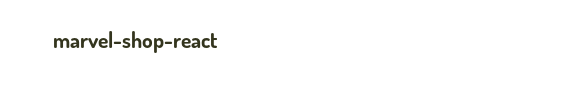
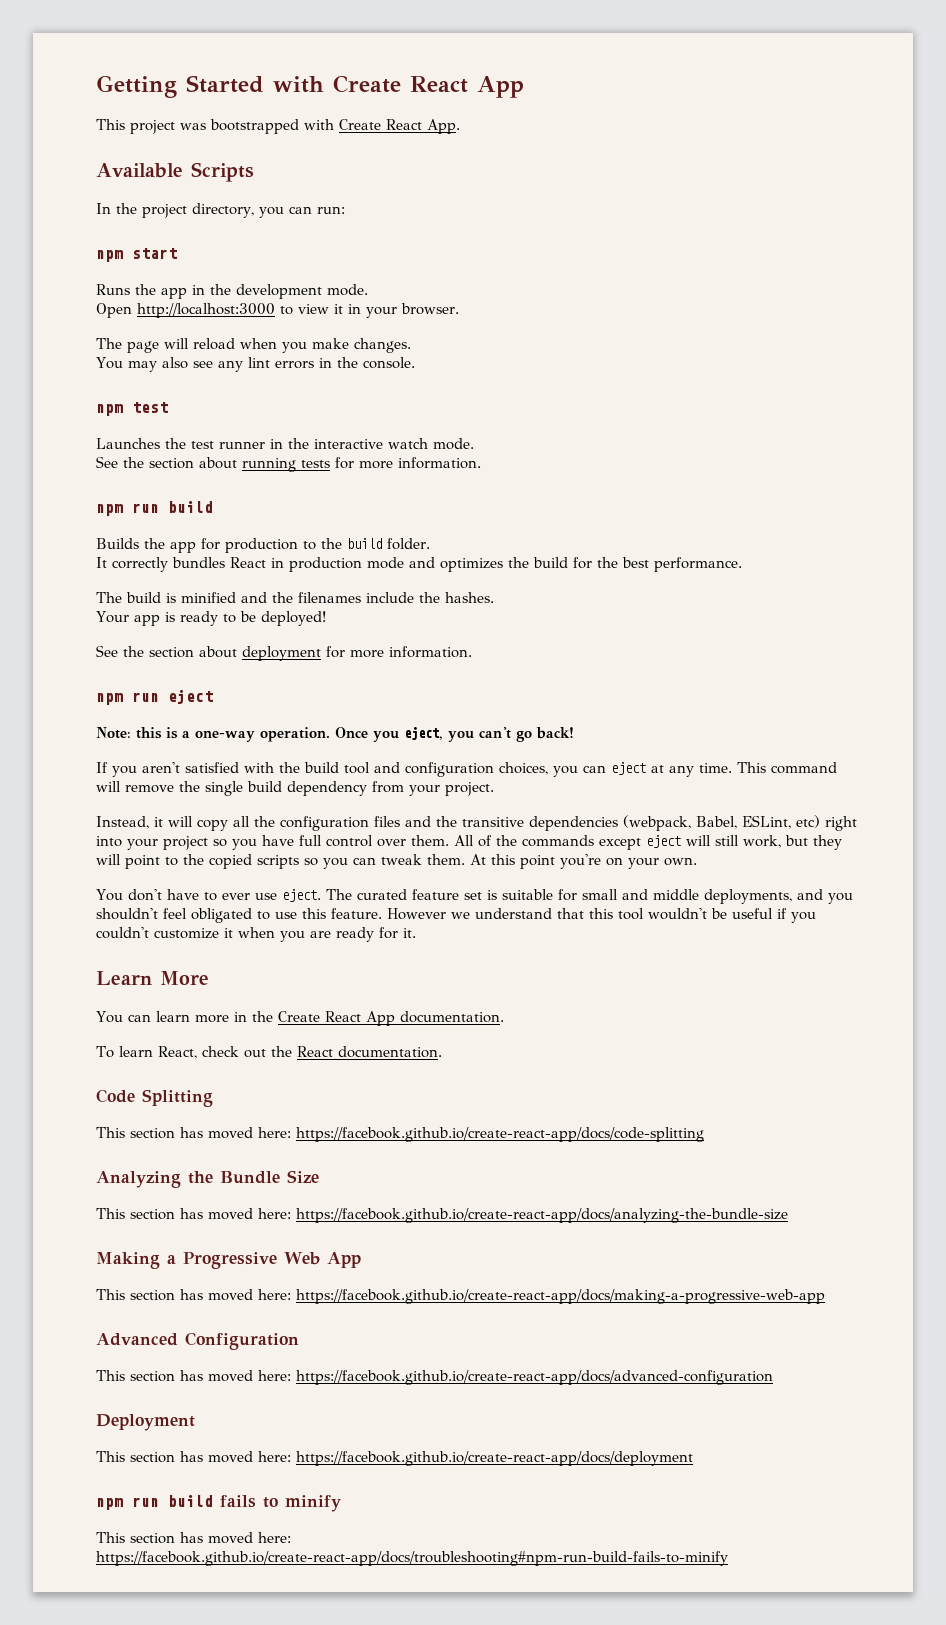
- marvel-shop-react
+ Getting Started with Create React App
+ This project was bootstrapped with Create React App.
+ Available Scripts
+ In the project directory, you can run:
+ npm start
+ Runs the app in the development mode.
+ Open http://localhost:3000 to view it in your browser.
+ The page will reload when you make changes.
+ You may also see any lint errors in the console.
+ npm test
+ Launches the test runner in the interactive watch mode.
+ See the section about running tests for more information.
+ npm run build
+ Builds the app for production to the build folder.
+ It correctly bundles React in production mode and optimizes the build for the best performance.
+ The build is minified and the filenames include the hashes.
+ Your app is ready to be deployed!
+ See the section about deployment for more information.
+ npm run eject
+ Note: this is a one-way operation. Once you eject, you can't go back!
+ If you aren't satisfied with the build tool and configuration choices, you can eject at any time. This command will remove the single build dependency from your project.
+ Instead, it will copy all the configuration files and the transitive dependencies (webpack, Babel, ESLint, etc) right into your project so you have full control over them. All of the commands except eject will still work, but they will point to the copied scripts so you can tweak them. At this point you're on your own.
+ You don't have to ever use eject. The curated feature set is suitable for small and middle deployments, and you shouldn't feel obligated to use this feature. However we understand that this tool wouldn't be useful if you couldn't customize it when you are ready for it.
+ Learn More
+ You can learn more in the Create React App documentation.
+ To learn React, check out the React documentation.
+ Code Splitting
+ This section has moved here: https://facebook.github.io/create-react-app/docs/code-splitting
+ Analyzing the Bundle Size
+ This section has moved here: https://facebook.github.io/create-react-app/docs/analyzing-the-bundle-size
+ Making a Progressive Web App
+ This section has moved here: https://facebook.github.io/create-react-app/docs/making-a-progressive-web-app
+ Advanced Configuration
+ This section has moved here: https://facebook.github.io/create-react-app/docs/advanced-configuration
+ Deployment
+ This section has moved here: https://facebook.github.io/create-react-app/docs/deployment
+ npm run build fails to minify
+ This section has moved here: https://facebook.github.io/create-react-app/docs/troubleshooting#npm-run-build-fails-to-minify

